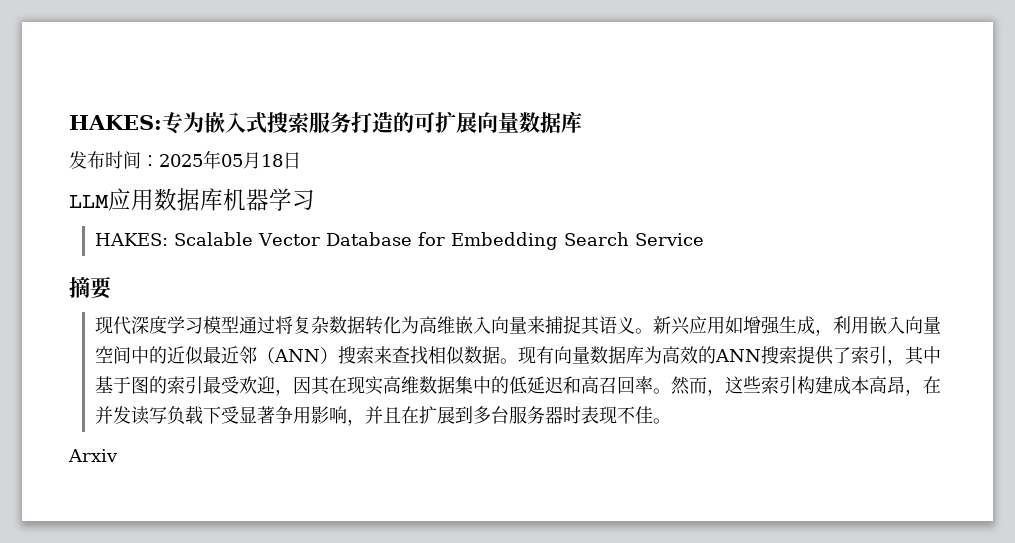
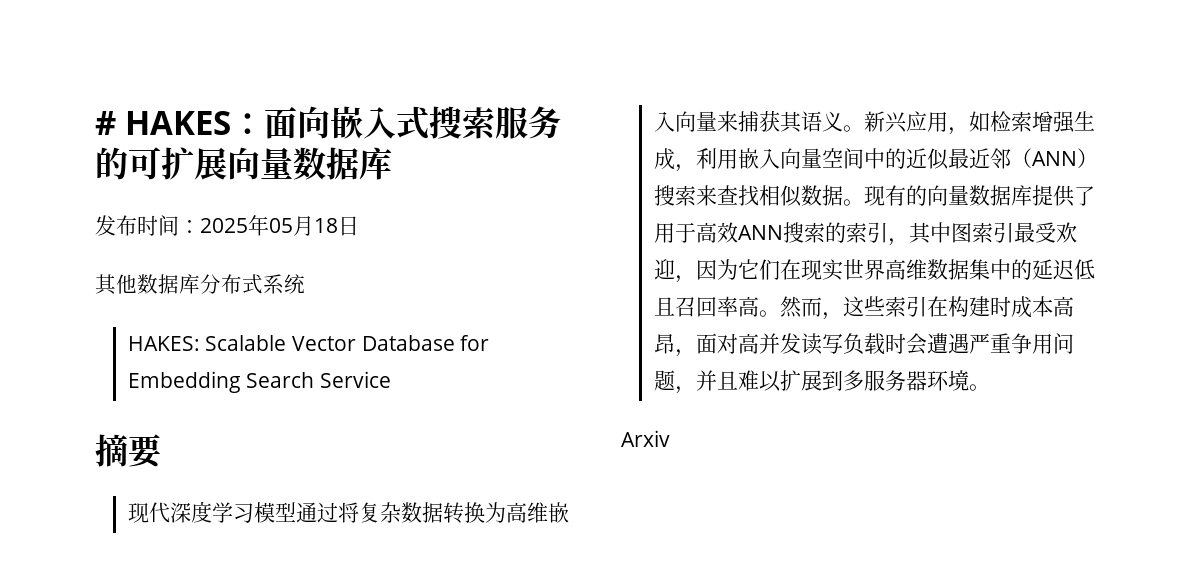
- HAKES:专为嵌入式搜索服务打造的可扩展向量数据库
+ # HAKES：面向嵌入式搜索服务的可扩展向量数据库
- LLM应用数据库机器学习
+ 其他数据库分布式系统
- 现代深度学习模型通过将复杂数据转化为高维嵌入向量来捕捉其语义。
+ 现代深度学习模型通过将复杂数据转换为高维嵌入向量来捕获其语义。
- 新兴应用如增强生成，利用嵌入向量空间中的近似最近邻（ANN）搜索来查找相似数据。
+ 新兴应用，如检索增强生成，利用嵌入向量空间中的近似最近邻（ANN）搜索来查找相似数据。
- 现有向量数据库为高效的ANN搜索提供了索引，其中基于图的索引最受欢迎，因其在现实高维数据集中的低延迟和高召回率。
+ 现有的向量数据库提供了用于高效ANN搜索的索引，其中图索引最受欢迎，因为它们在现实世界高维数据集中的延迟低且召回率高。
- 然而，这些索引构建成本高昂，在并发读写负载下受显著争用影响，并且在扩展到多台服务器时表现不佳。
+ 然而，这些索引在构建时成本高昂，面对高并发读写负载时会遭遇严重争用问题，并且难以扩展到多服务器环境。

